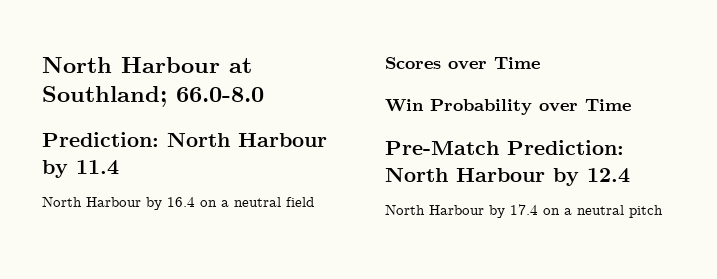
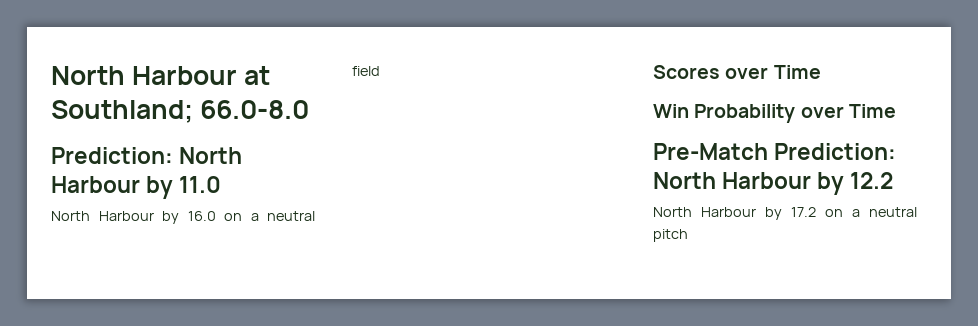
- Prediction: North Harbour by 11.4
- North Harbour by 16.4 on a neutral field
+ Prediction: North Harbour by 11.0
+ North Harbour by 16.0 on a neutral field
- Pre-Match Prediction: North Harbour by 12.4
- North Harbour by 17.4 on a neutral pitch
+ Pre-Match Prediction: North Harbour by 12.2
+ North Harbour by 17.2 on a neutral pitch

